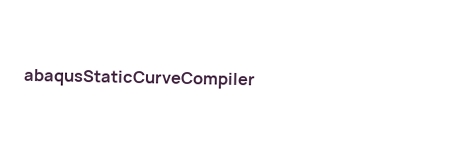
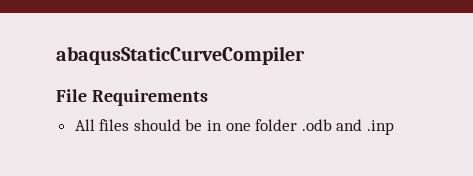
+ File Requirements
+ All files should be in one folder .odb and .inp

